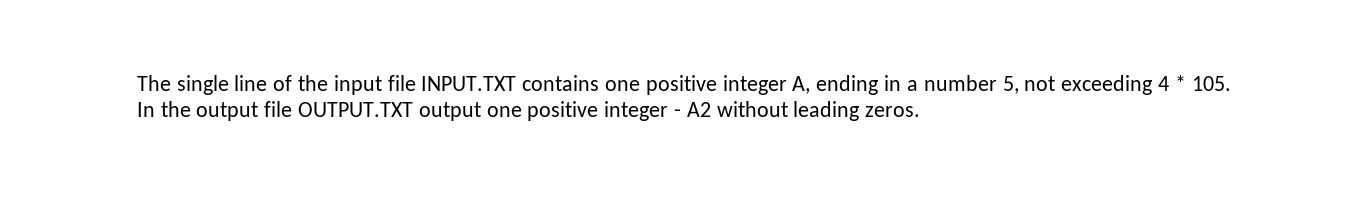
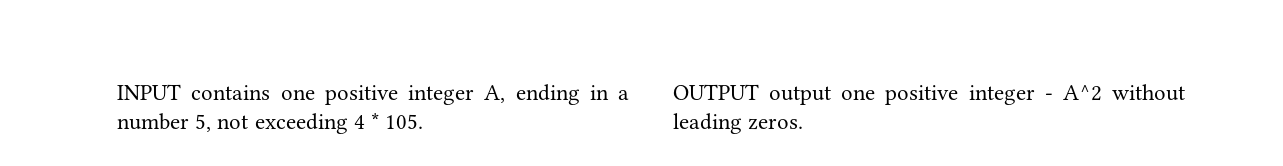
- The single line of the input file INPUT.TXT contains one positive integer A, ending in a number 5, not exceeding 4 * 105.
+ INPUT contains one positive integer A, ending in a number 5, not exceeding 4 * 105.
- In the output file OUTPUT.TXT output one positive integer - A2 without leading zeros.
+ OUTPUT output one positive integer - A^2 without leading zeros.

